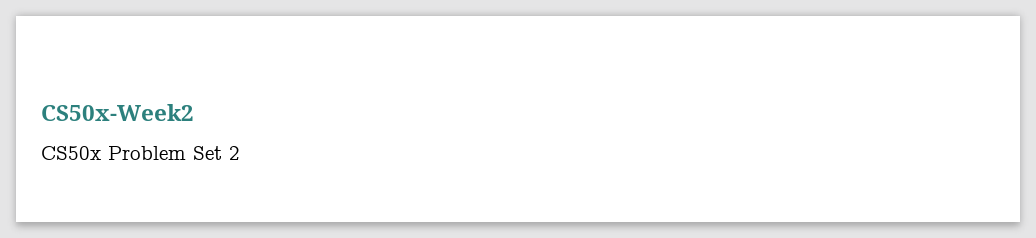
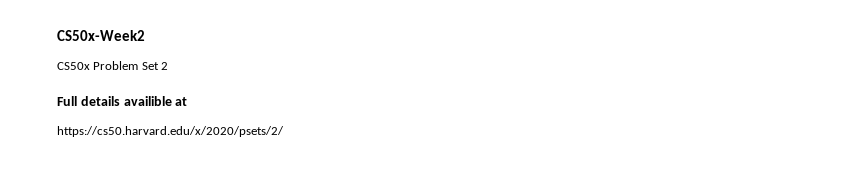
+ Full details availible at
+ https://cs50.harvard.edu/x/2020/psets/2/

